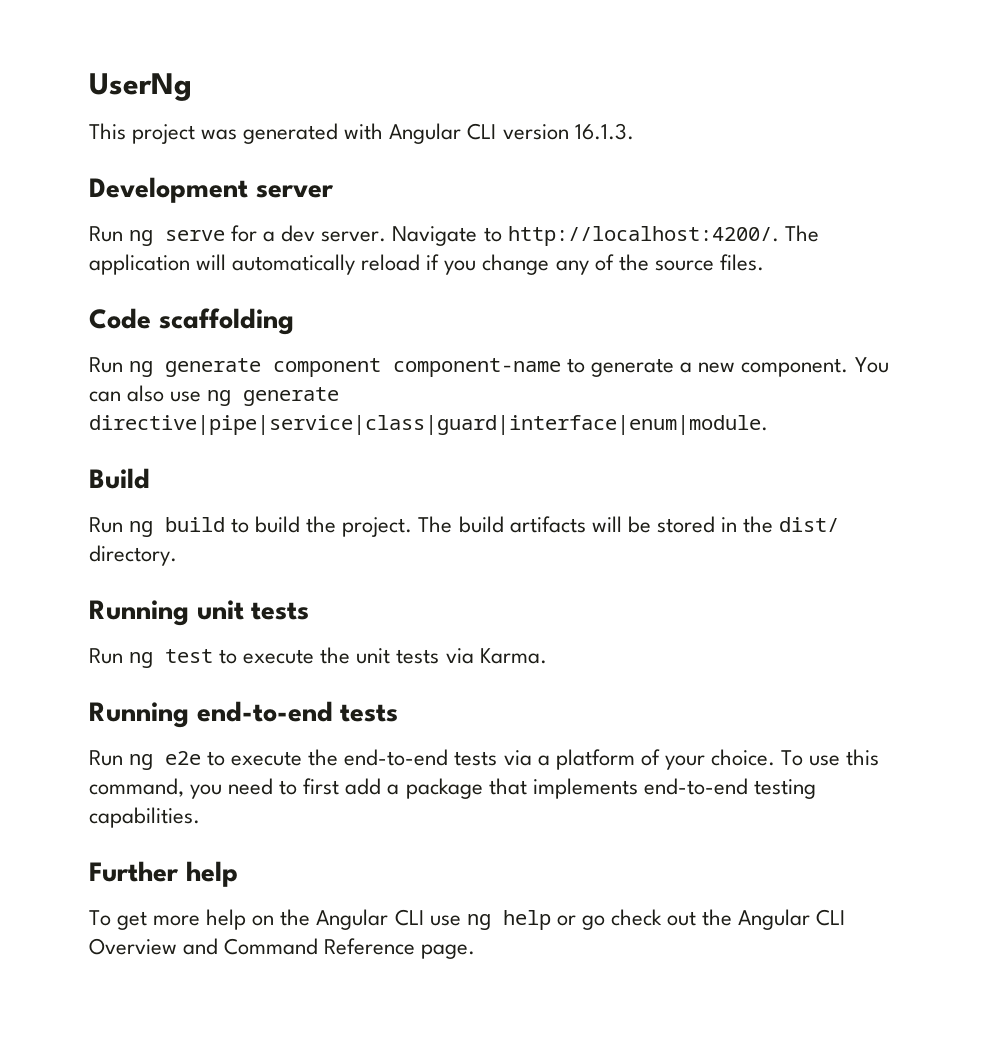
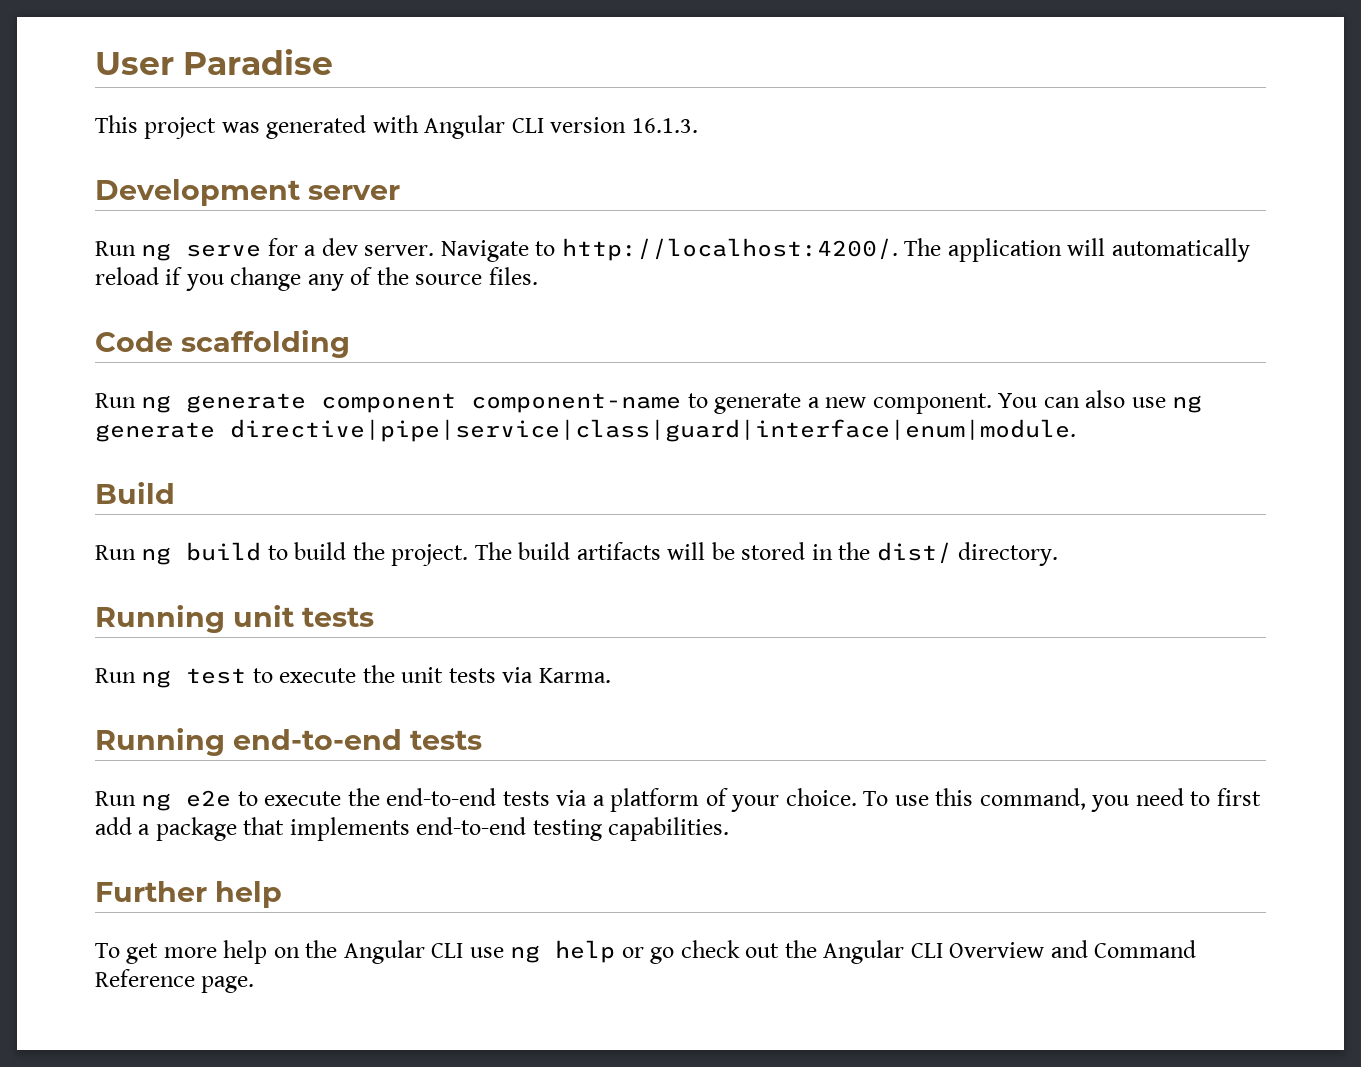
- UserNg
+ User Paradise

